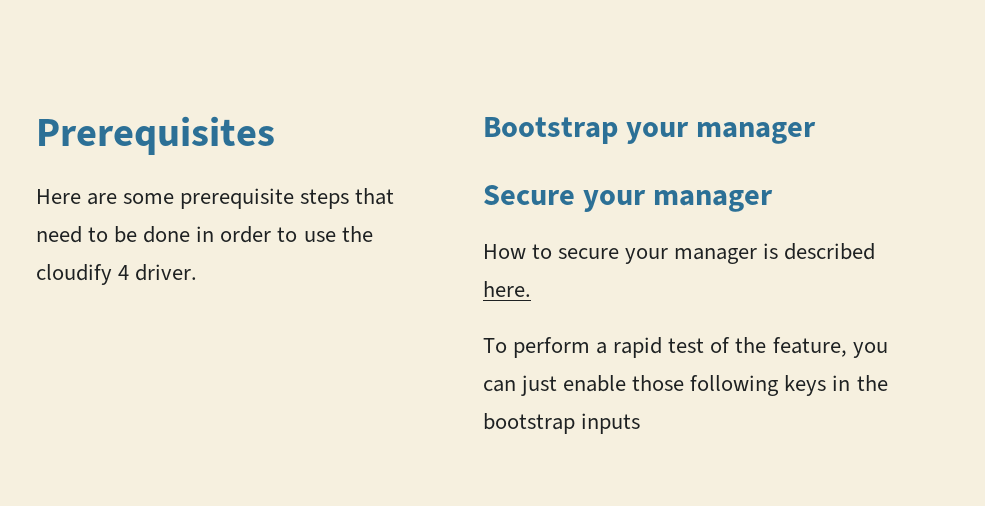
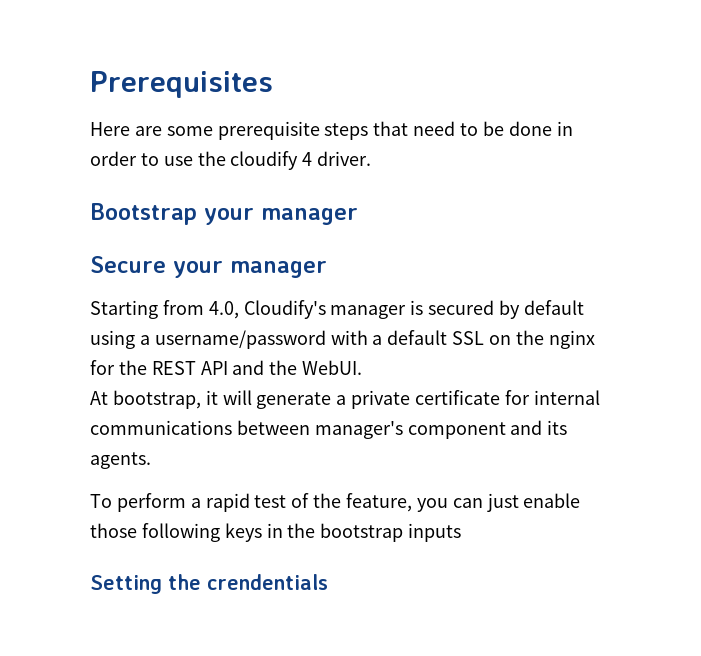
- How to secure your manager is described here.
+ Starting from 4.0, Cloudify's manager is secured by default using a username/password with a default SSL on the nginx for the REST API and the WebUI.
+ At bootstrap, it will generate a private certificate for internal communications between manager's component and its agents.
+ Setting the crendentials

